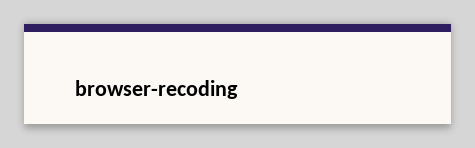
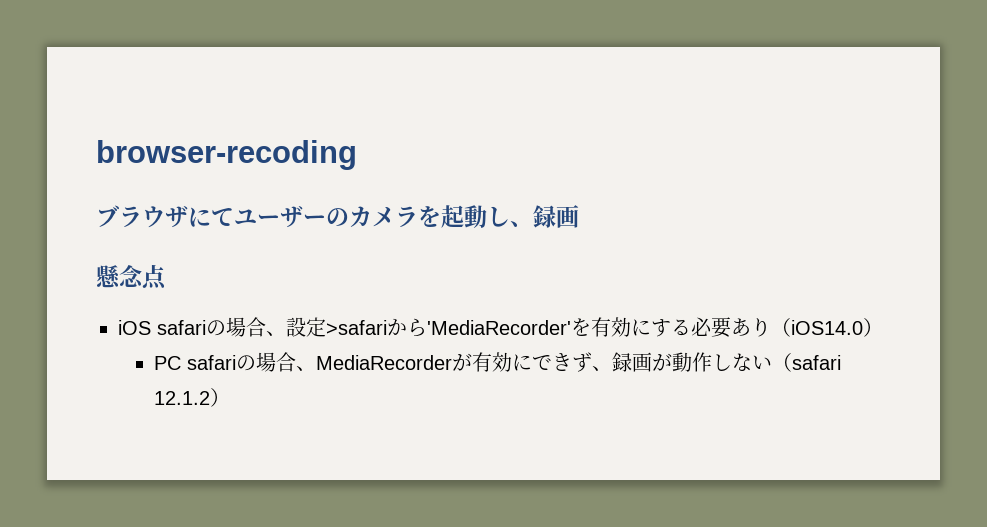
+ ブラウザにてユーザーのカメラを起動し、録画
+ 懸念点
+ iOS safariの場合、設定>safariから'MediaRecorder'を有効にする必要あり（iOS14.0）
+ PC safariの場合、MediaRecorderが有効にできず、録画が動作しない（safari 12.1.2）

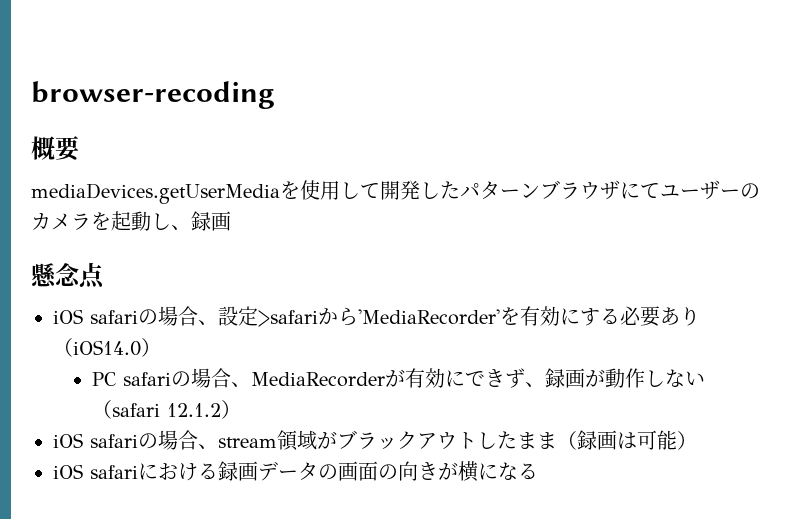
- ブラウザにてユーザーのカメラを起動し、録画
+ 概要
+ mediaDevices.getUserMediaを使用して開発したパターンブラウザにてユーザーのカメラを起動し、録画
+ iOS safariの場合、stream領域がブラックアウトしたまま（録画は可能）
+ iOS safariにおける録画データの画面の向きが横になる

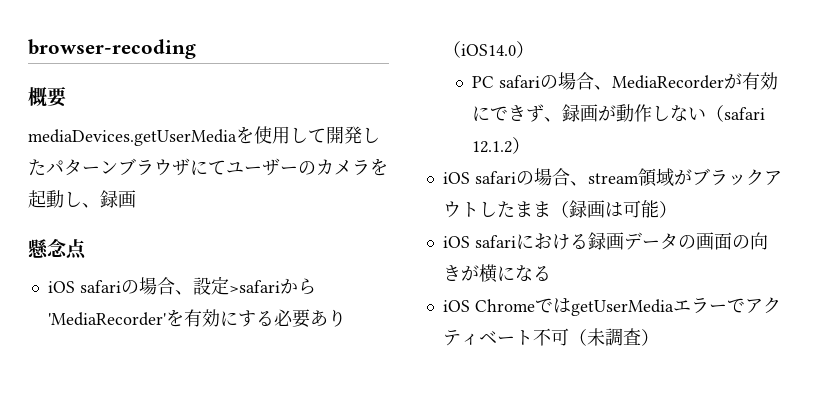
+ iOS ChromeではgetUserMediaエラーでアクティベート不可（未調査）

